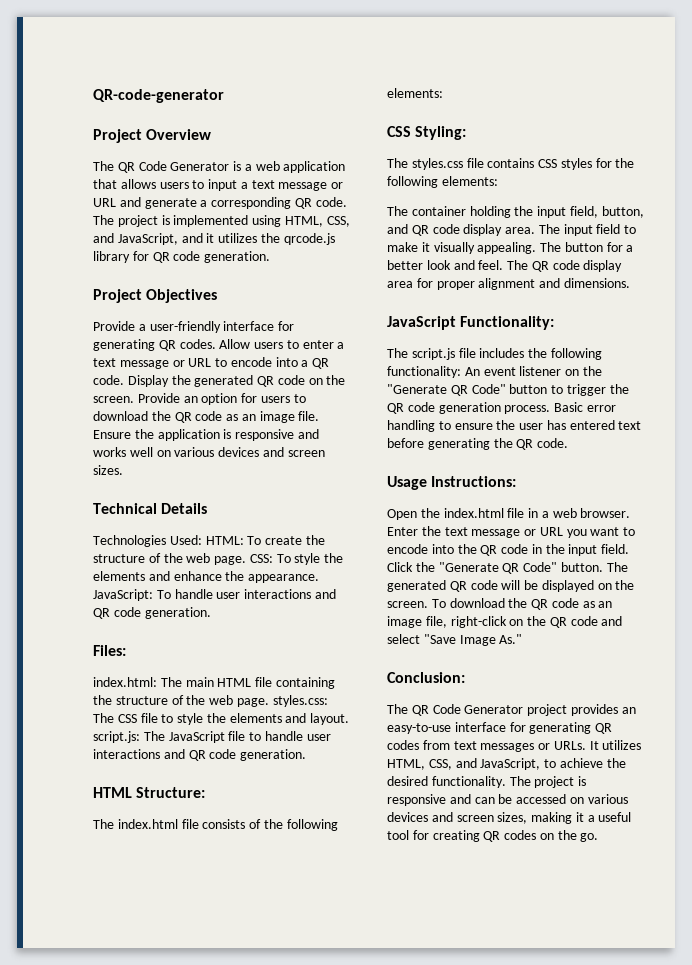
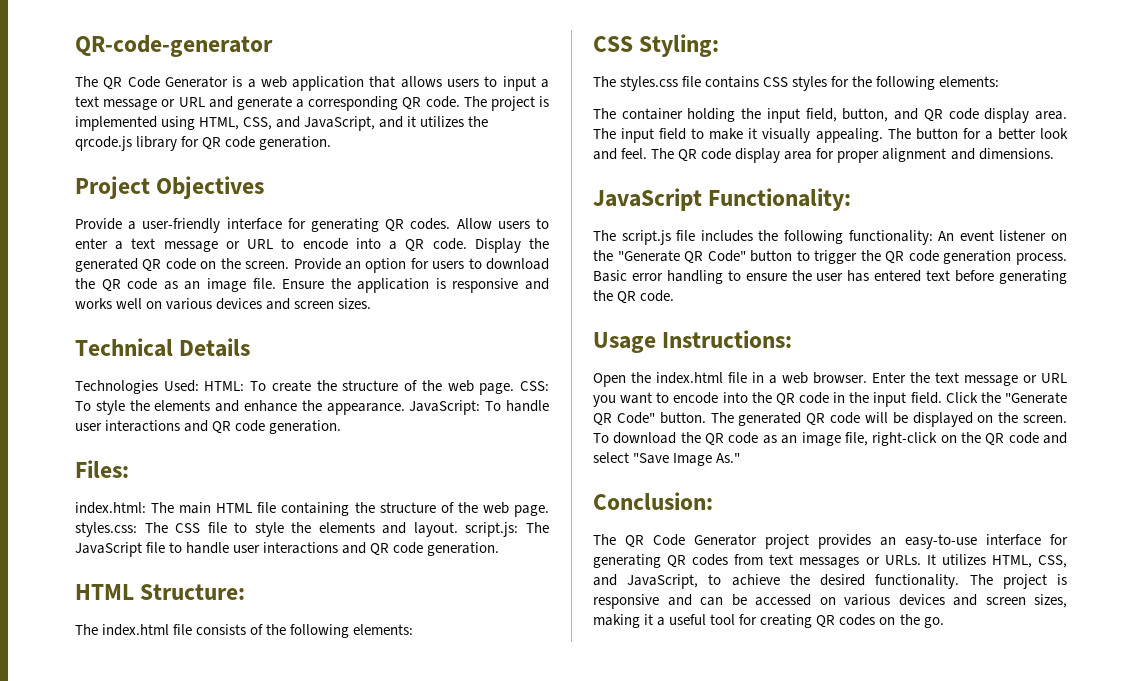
- Project Overview

